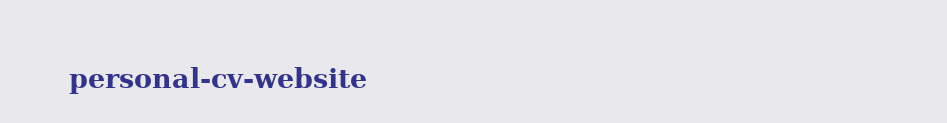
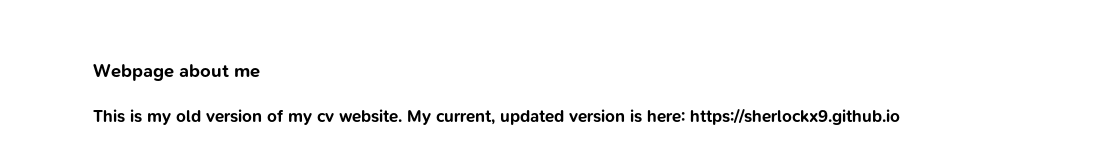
- personal-cv-website
+ Webpage about me
+ This is my old version of my cv website. My current, updated version is here: https://sherlockx9.github.io

